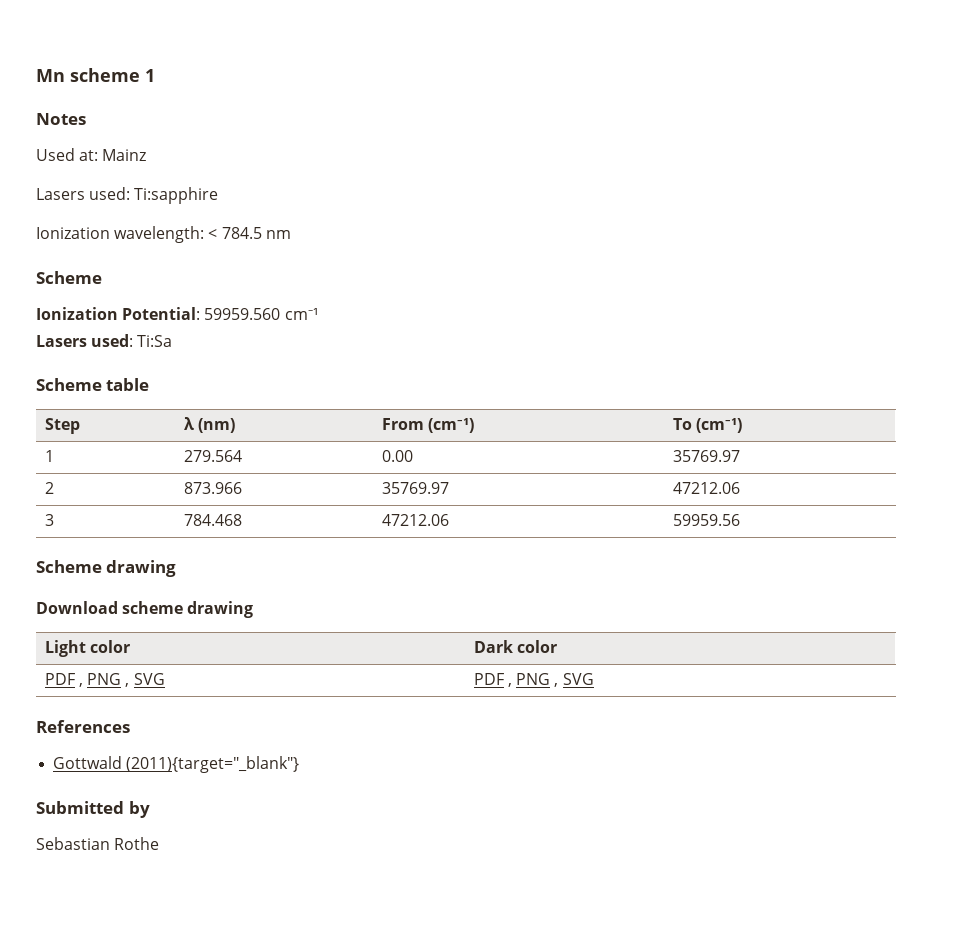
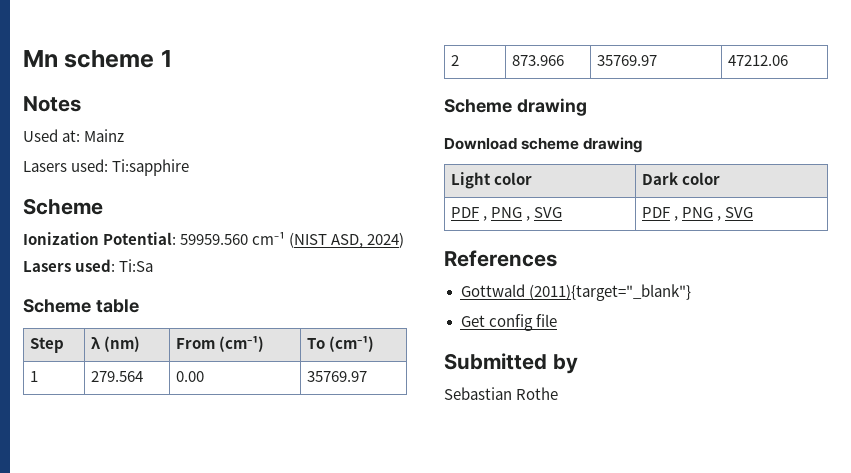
- Ionization wavelength: < 784.5 nm
- Ionization Potential: 59959.560 cm⁻¹
+ Ionization Potential: 59959.560 cm⁻¹ (NIST ASD, 2024)
- 3 | 784.468 | 47212.06 | 59959.56
+ Get config file

